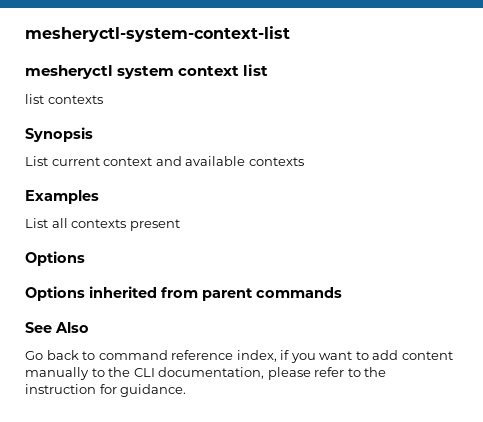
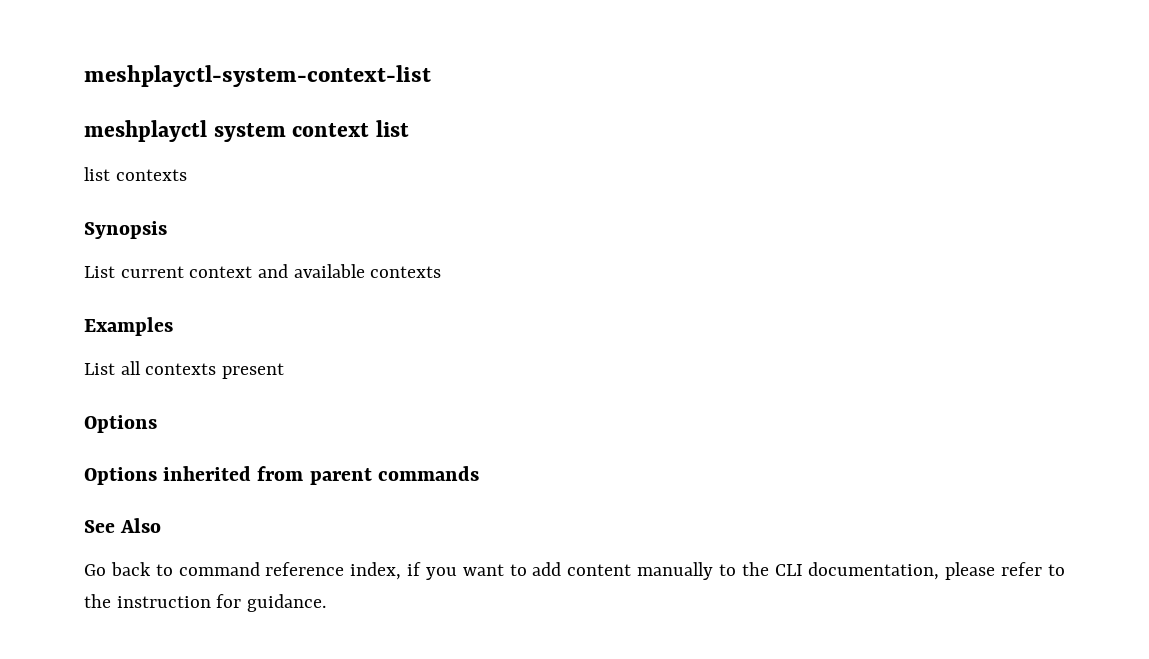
- mesheryctl-system-context-list
- mesheryctl system context list
+ meshplayctl-system-context-list
+ meshplayctl system context list

